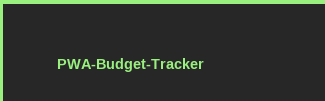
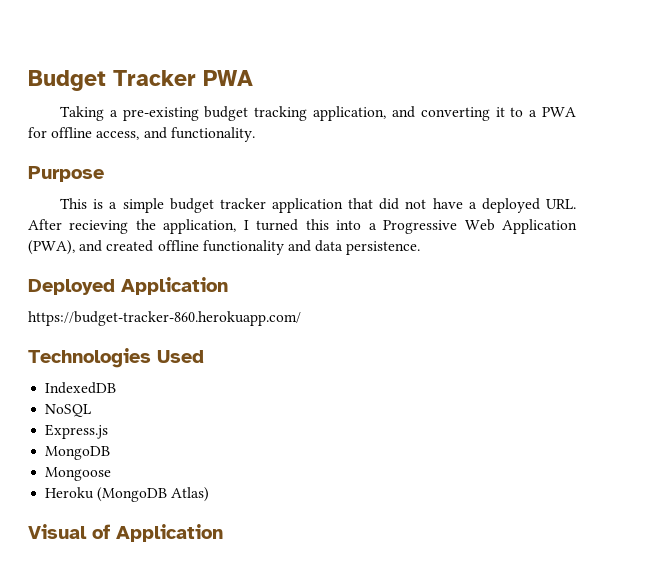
- PWA-Budget-Tracker
+ Budget Tracker PWA
+ Taking a pre-existing budget tracking application, and converting it to a PWA for offline access, and functionality.
+ Purpose
+ This is a simple budget tracker application that did not have a deployed URL. After recieving the application, I turned this into a Progressive Web Application (PWA), and created offline functionality and data persistence.
+ Deployed Application
+ https://budget-tracker-860.herokuapp.com/
+ Technologies Used
+ IndexedDB
+ NoSQL
+ Express.js
+ MongoDB
+ Mongoose
+ Heroku (MongoDB Atlas)
+ Visual of Application

